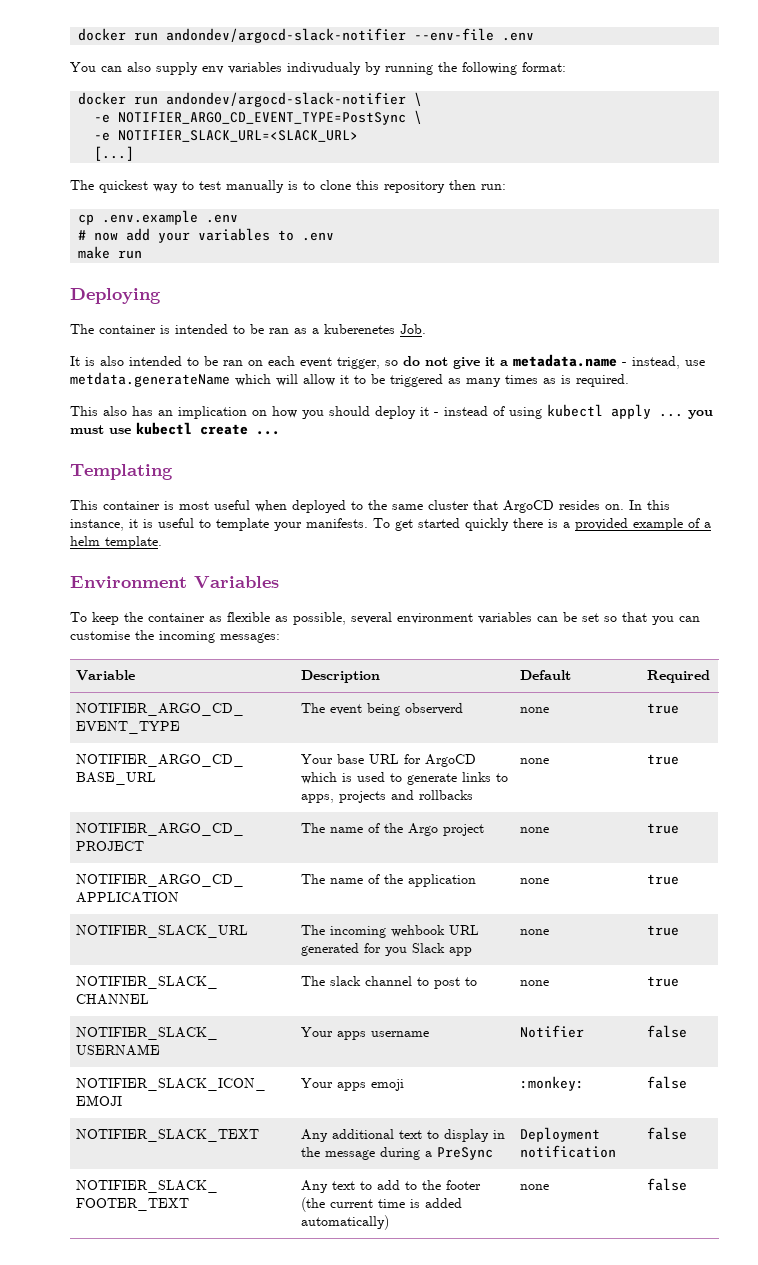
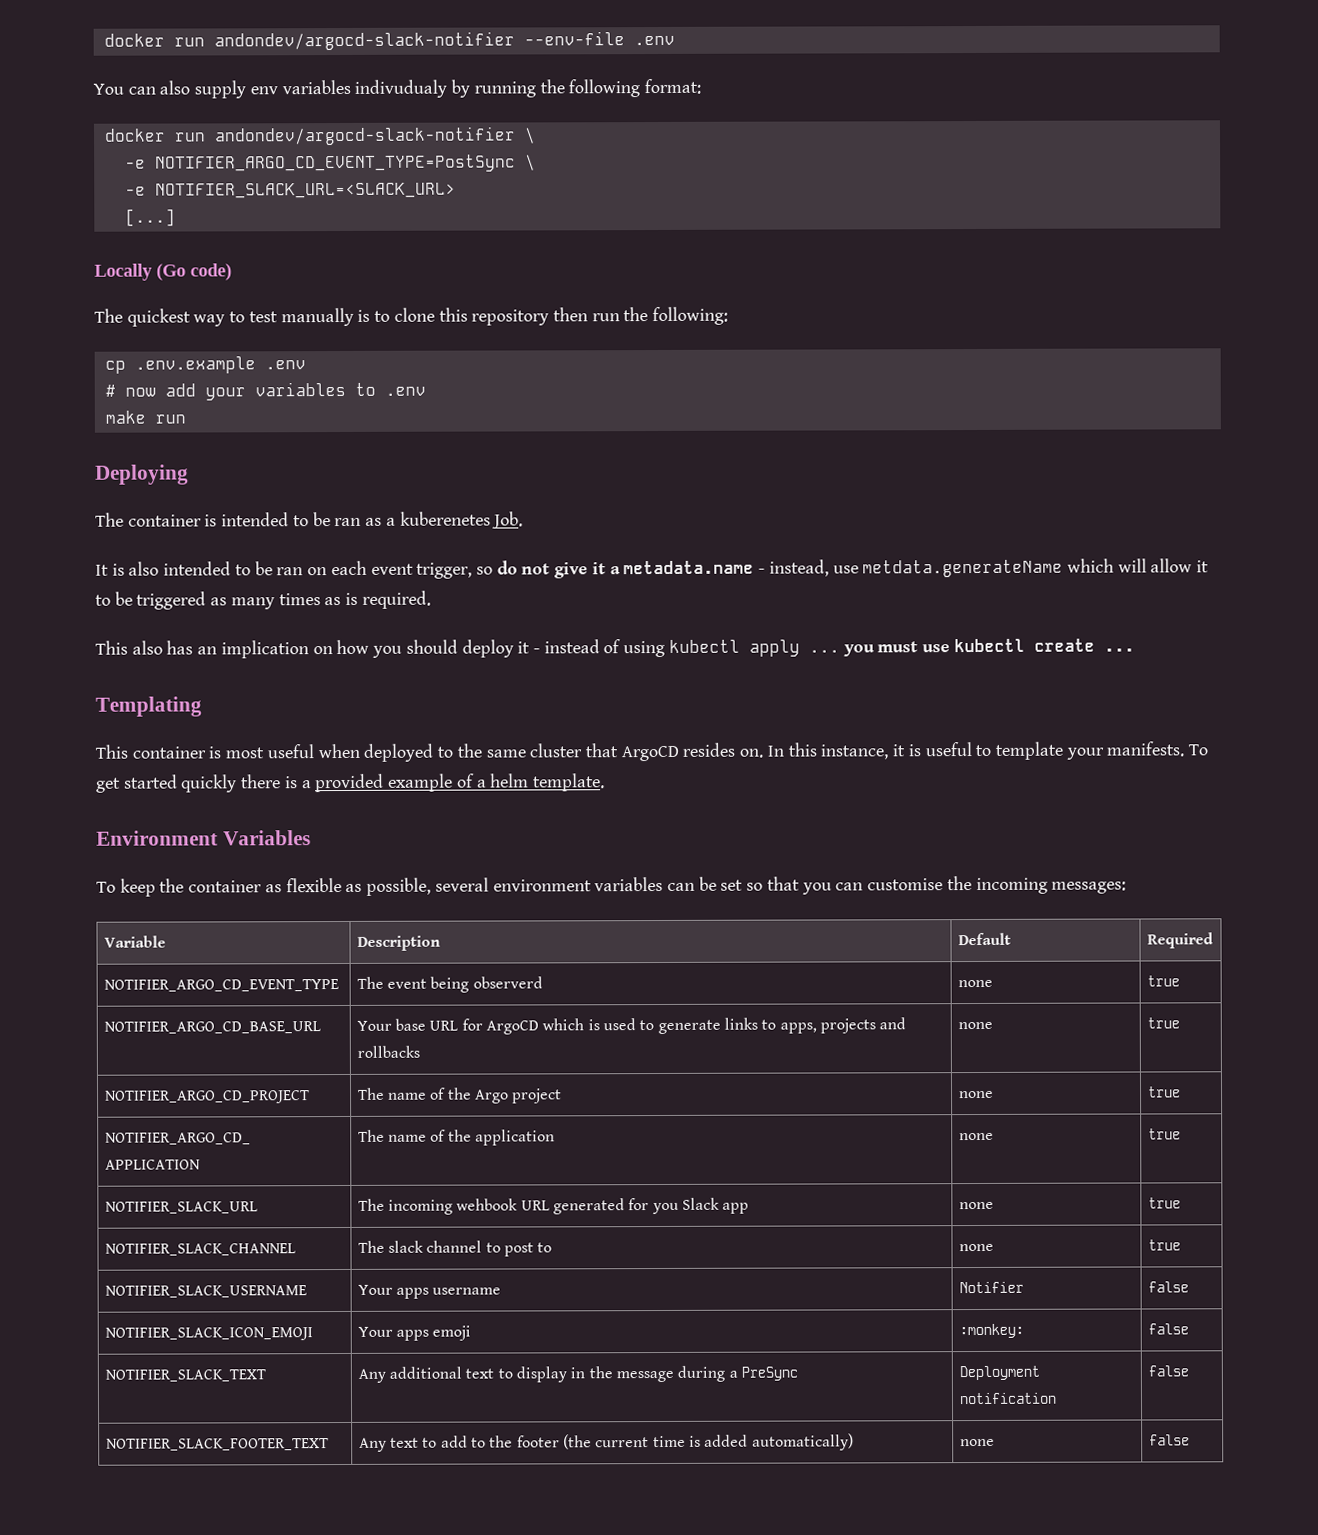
+ Locally (Go code)
- The quickest way to test manually is to clone this repository then run:
+ The quickest way to test manually is to clone this repository then run the following:

